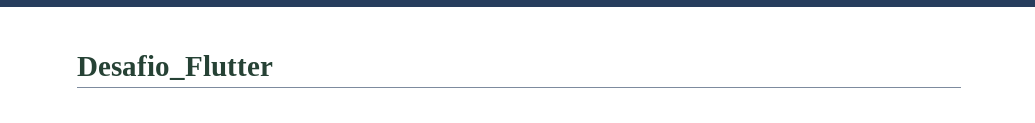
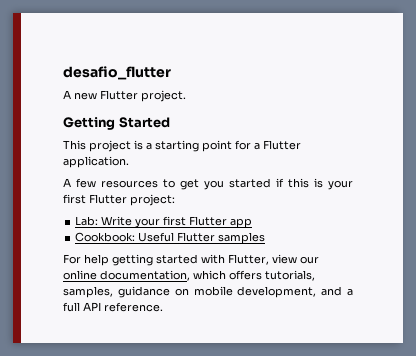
- Desafio_Flutter
+ desafio_flutter
+ A new Flutter project.
+ Getting Started
+ This project is a starting point for a Flutter application.
+ A few resources to get you started if this is your first Flutter project:
+ Lab: Write your first Flutter app
+ Cookbook: Useful Flutter samples
+ For help getting started with Flutter, view our online documentation, which offers tutorials, samples, guidance on mobile development, and a full API reference.

